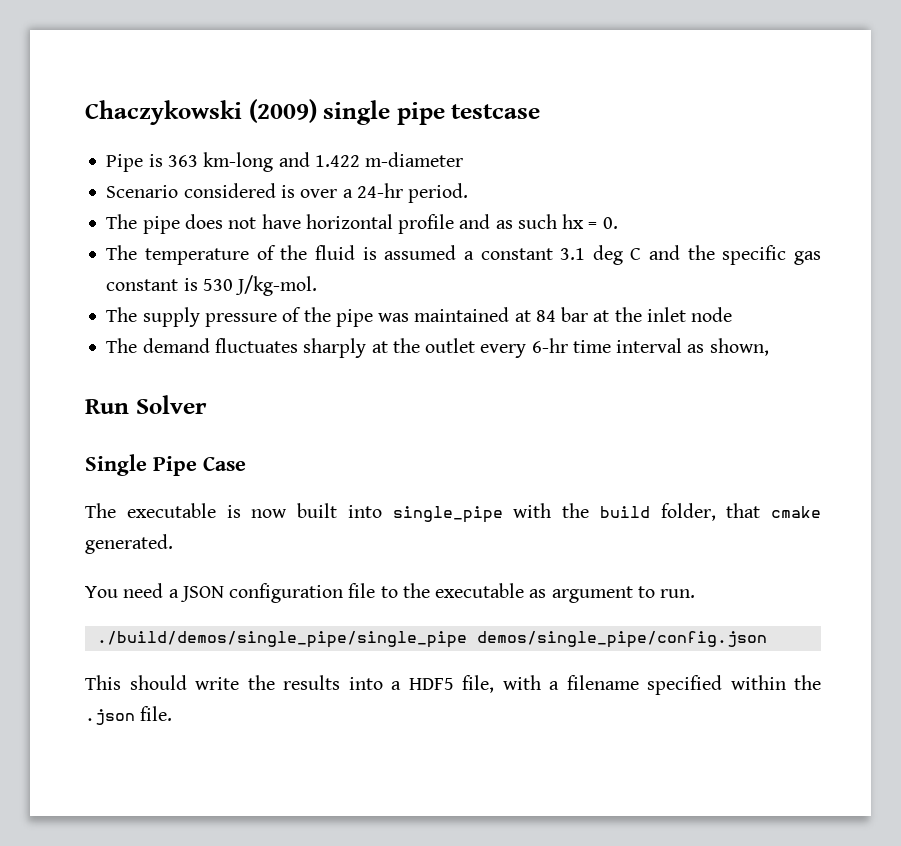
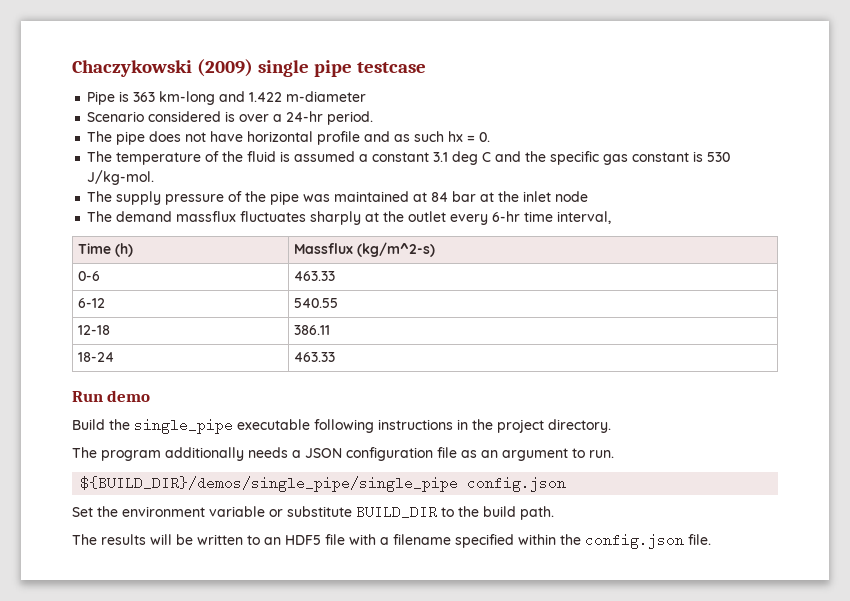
- The demand fluctuates sharply at the outlet every 6-hr time interval as shown,
- Run Solver
- Single Pipe Case
- The executable is now built into single_pipe with the build folder, that cmake generated.
- You need a JSON configuration file to the executable as argument to run.
- ./build/demos/single_pipe/single_pipe demos/single_pipe/config.json
- This should write the results into a HDF5 file, with a filename specified within the .json file.
+ The demand massflux fluctuates sharply at the outlet every 6-hr time interval,
+ Time (h) | Massflux (kg/m^2-s)
+ 0-6 | 463.33
+ 6-12 | 540.55
+ 12-18 | 386.11
+ 18-24 | 463.33
+ Run demo
+ Build the single_pipe executable following instructions in the project directory.
+ The program additionally needs a JSON configuration file as an argument to run.
+ ${BUILD_DIR}/demos/single_pipe/single_pipe config.json
+ Set the environment variable or substitute BUILD_DIR to the build path.
+ The results will be written to an HDF5 file with a filename specified within the config.json file.

